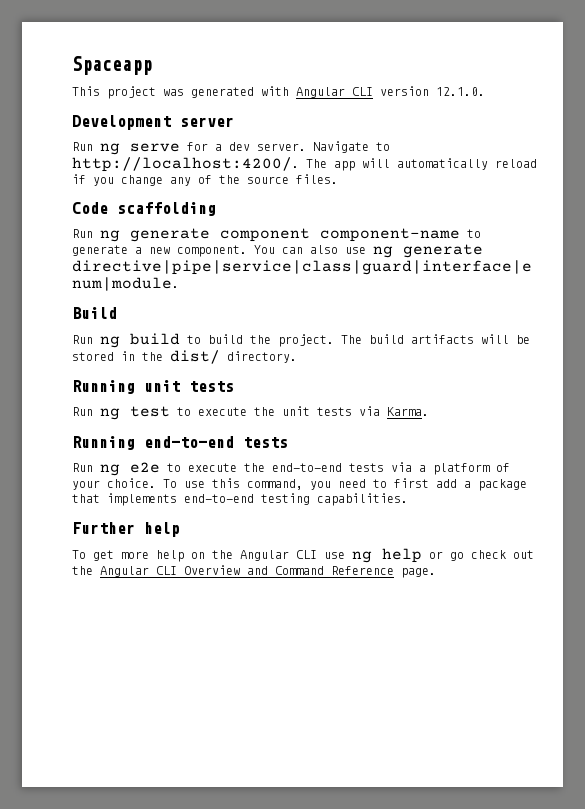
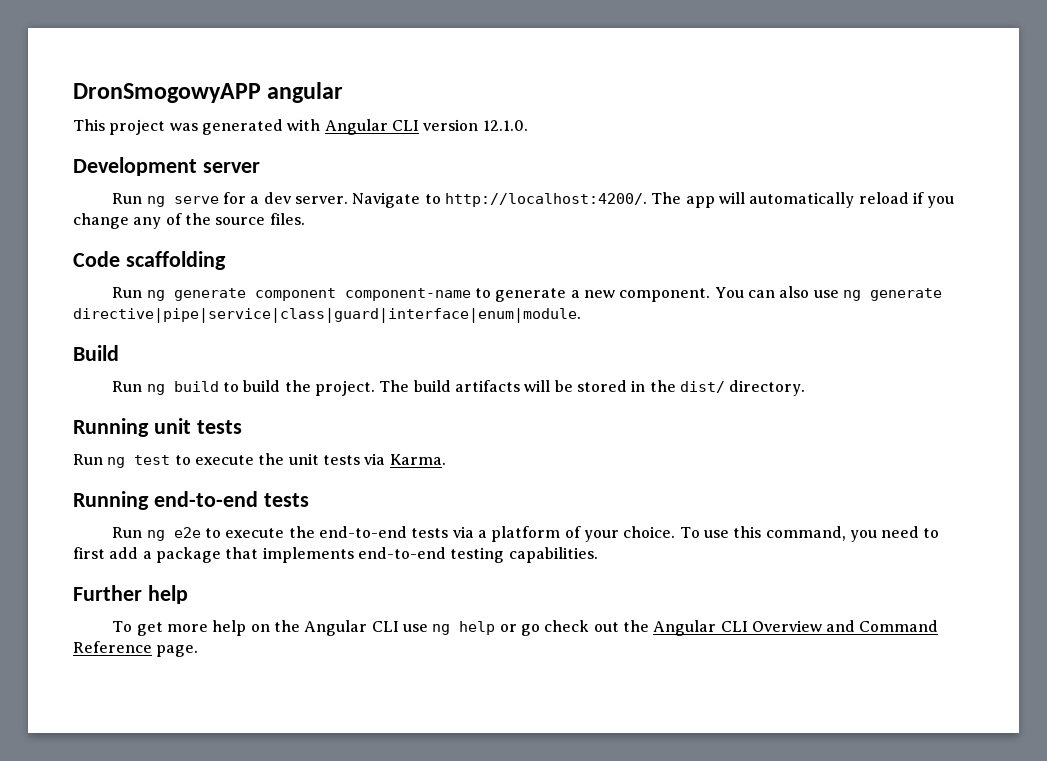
- Spaceapp
+ DronSmogowyAPP angular

